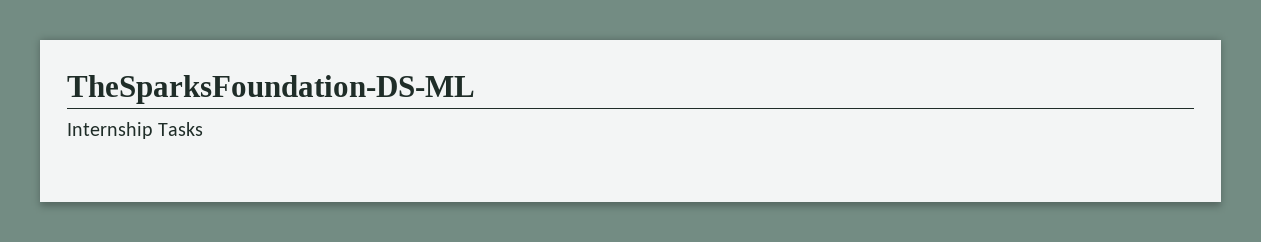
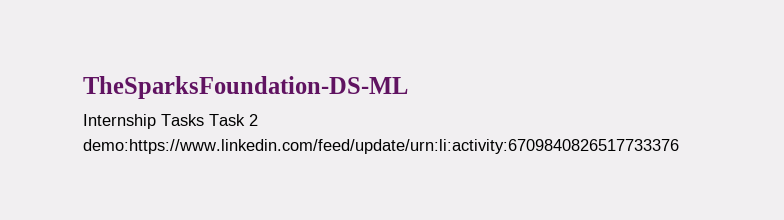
- Internship Tasks
+ Internship Tasks Task 2 demo:https://www.linkedin.com/feed/update/urn:li:activity:6709840826517733376

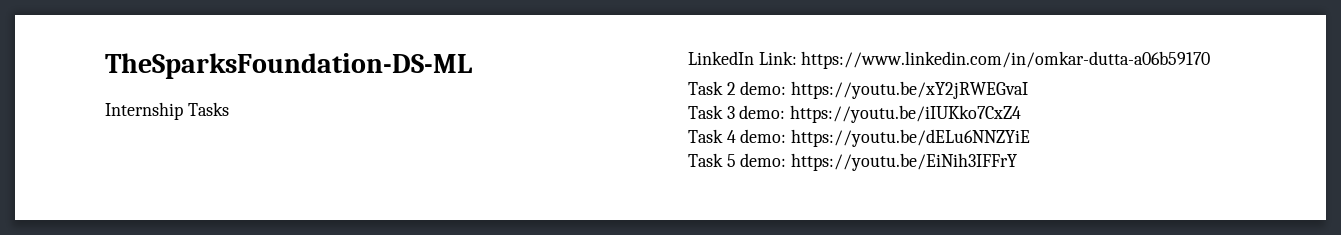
- Internship Tasks Task 2 demo:https://www.linkedin.com/feed/update/urn:li:activity:6709840826517733376
+ Internship Tasks
+ LinkedIn Link: https://www.linkedin.com/in/omkar-dutta-a06b59170
+ Task 2 demo: https://youtu.be/xY2jRWEGvaI
+ Task 3 demo: https://youtu.be/iIUKko7CxZ4
+ Task 4 demo: https://youtu.be/dELu6NNZYiE
+ Task 5 demo: https://youtu.be/EiNih3IFFrY

